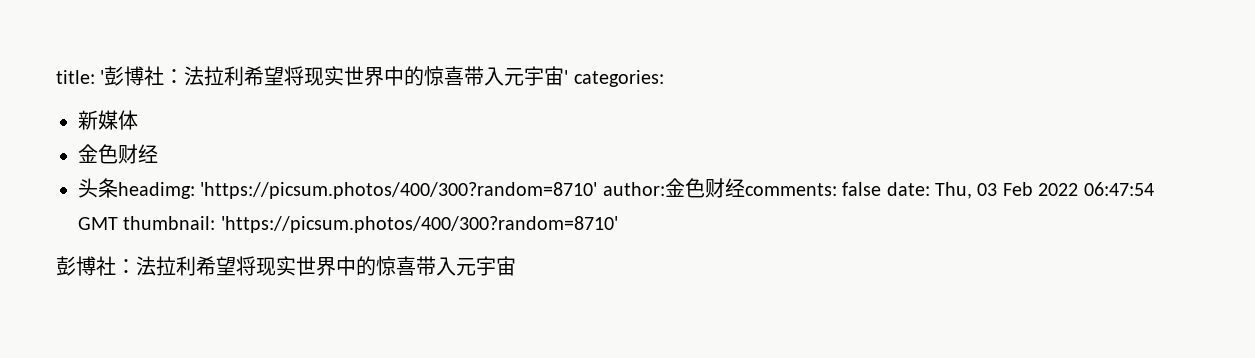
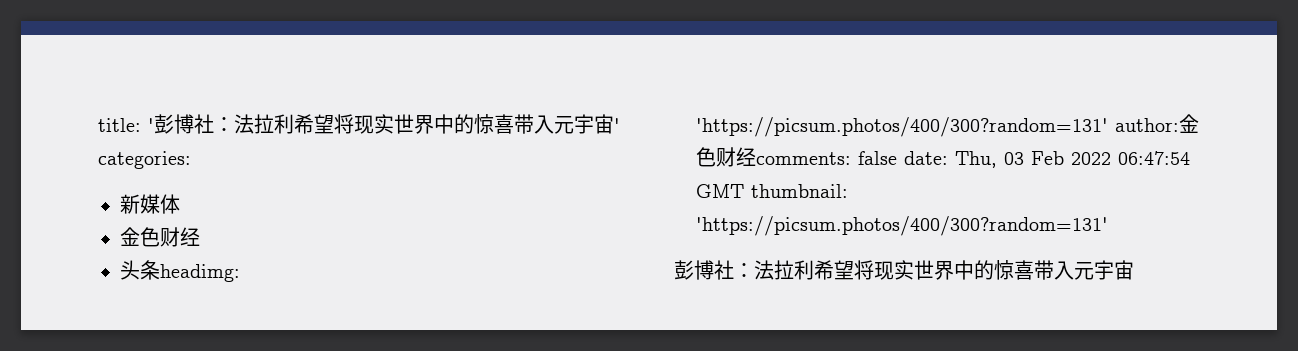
- 头条headimg: 'https://picsum.photos/400/300?random=8710' author:金色财经comments: false date: Thu, 03 Feb 2022 06:47:54 GMT thumbnail: 'https://picsum.photos/400/300?random=8710'
+ 头条headimg: 'https://picsum.photos/400/300?random=131' author:金色财经comments: false date: Thu, 03 Feb 2022 06:47:54 GMT thumbnail: 'https://picsum.photos/400/300?random=131'

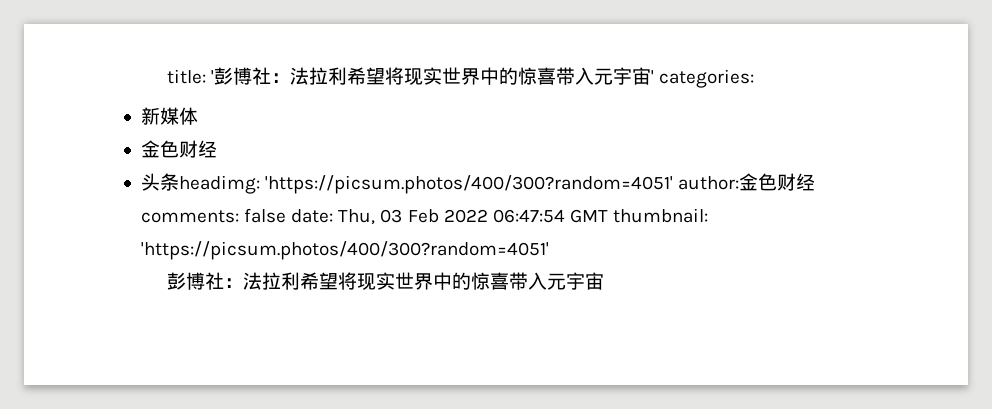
- 头条headimg: 'https://picsum.photos/400/300?random=131' author:金色财经comments: false date: Thu, 03 Feb 2022 06:47:54 GMT thumbnail: 'https://picsum.photos/400/300?random=131'
+ 头条headimg: 'https://picsum.photos/400/300?random=4051' author:金色财经comments: false date: Thu, 03 Feb 2022 06:47:54 GMT thumbnail: 'https://picsum.photos/400/300?random=4051'

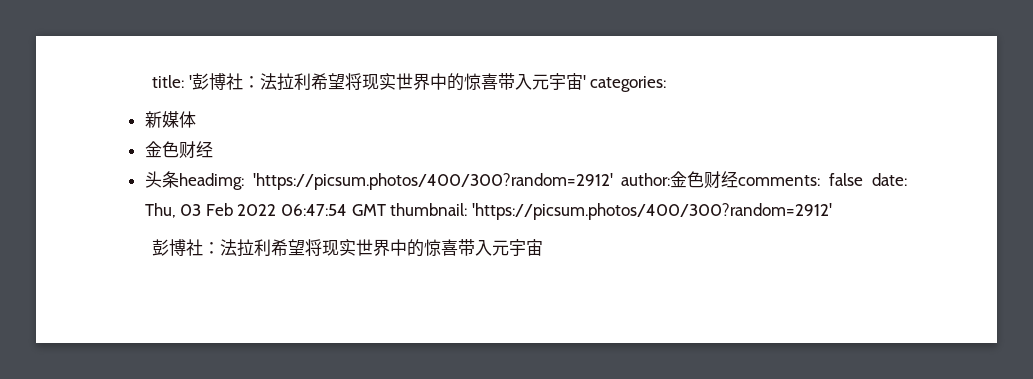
- 头条headimg: 'https://picsum.photos/400/300?random=4051' author:金色财经comments: false date: Thu, 03 Feb 2022 06:47:54 GMT thumbnail: 'https://picsum.photos/400/300?random=4051'
+ 头条headimg: 'https://picsum.photos/400/300?random=2912' author:金色财经comments: false date: Thu, 03 Feb 2022 06:47:54 GMT thumbnail: 'https://picsum.photos/400/300?random=2912'

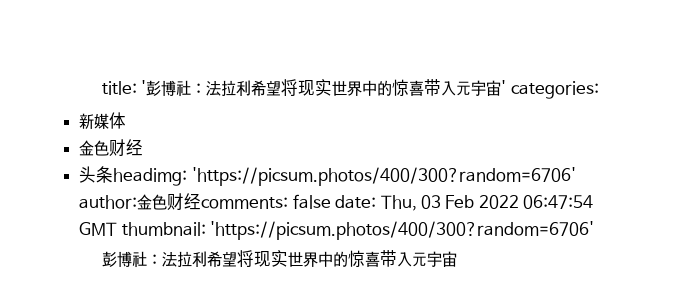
- 头条headimg: 'https://picsum.photos/400/300?random=2912' author:金色财经comments: false date: Thu, 03 Feb 2022 06:47:54 GMT thumbnail: 'https://picsum.photos/400/300?random=2912'
+ 头条headimg: 'https://picsum.photos/400/300?random=6706' author:金色财经comments: false date: Thu, 03 Feb 2022 06:47:54 GMT thumbnail: 'https://picsum.photos/400/300?random=6706'

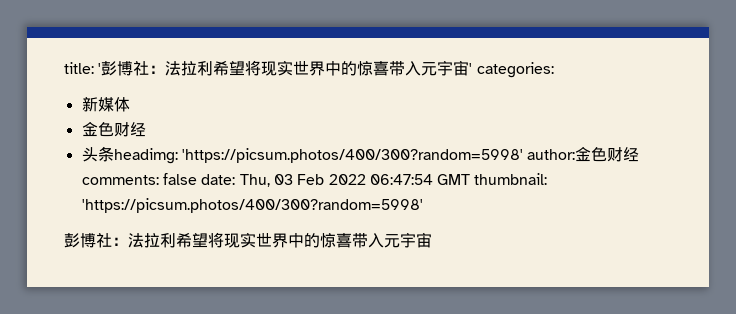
- 头条headimg: 'https://picsum.photos/400/300?random=6706' author:金色财经comments: false date: Thu, 03 Feb 2022 06:47:54 GMT thumbnail: 'https://picsum.photos/400/300?random=6706'
+ 头条headimg: 'https://picsum.photos/400/300?random=5998' author:金色财经comments: false date: Thu, 03 Feb 2022 06:47:54 GMT thumbnail: 'https://picsum.photos/400/300?random=5998'

